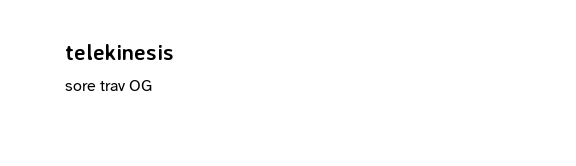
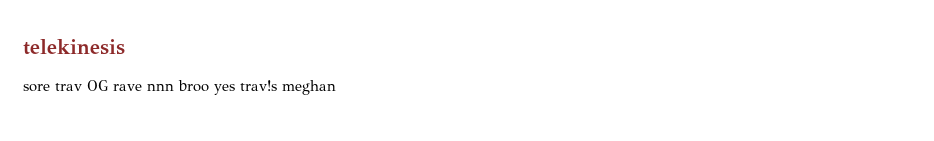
- sore trav OG
+ sore trav OG rave nnn broo yes trav!s meghan

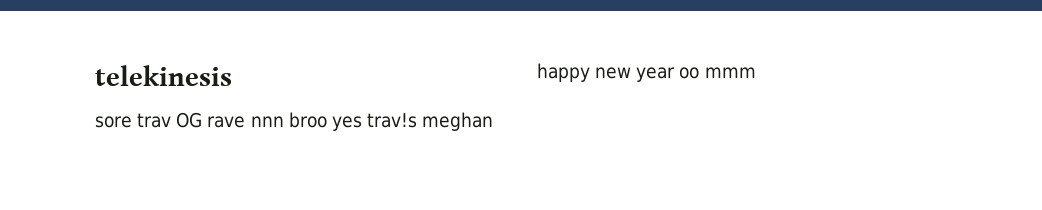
- sore trav OG rave nnn broo yes trav!s meghan
+ sore trav OG rave nnn broo yes trav!s meghan happy new year oo mmm

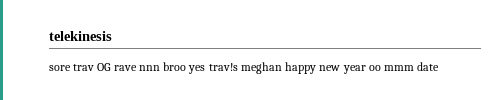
- sore trav OG rave nnn broo yes trav!s meghan happy new year oo mmm
+ sore trav OG rave nnn broo yes trav!s meghan happy new year oo mmm date

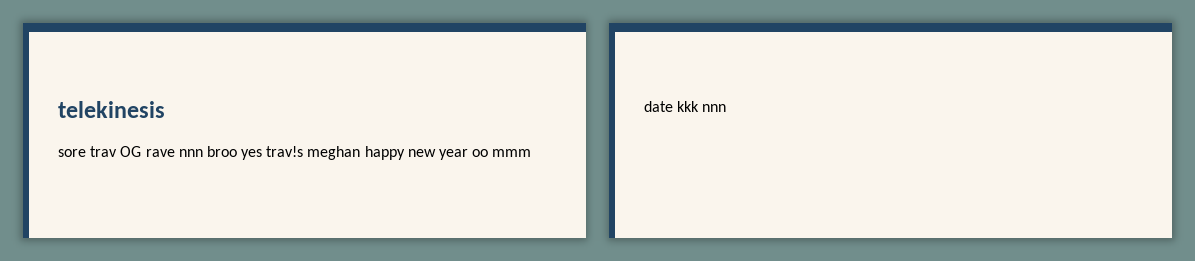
- sore trav OG rave nnn broo yes trav!s meghan happy new year oo mmm date
+ sore trav OG rave nnn broo yes trav!s meghan happy new year oo mmm date kkk nnn

